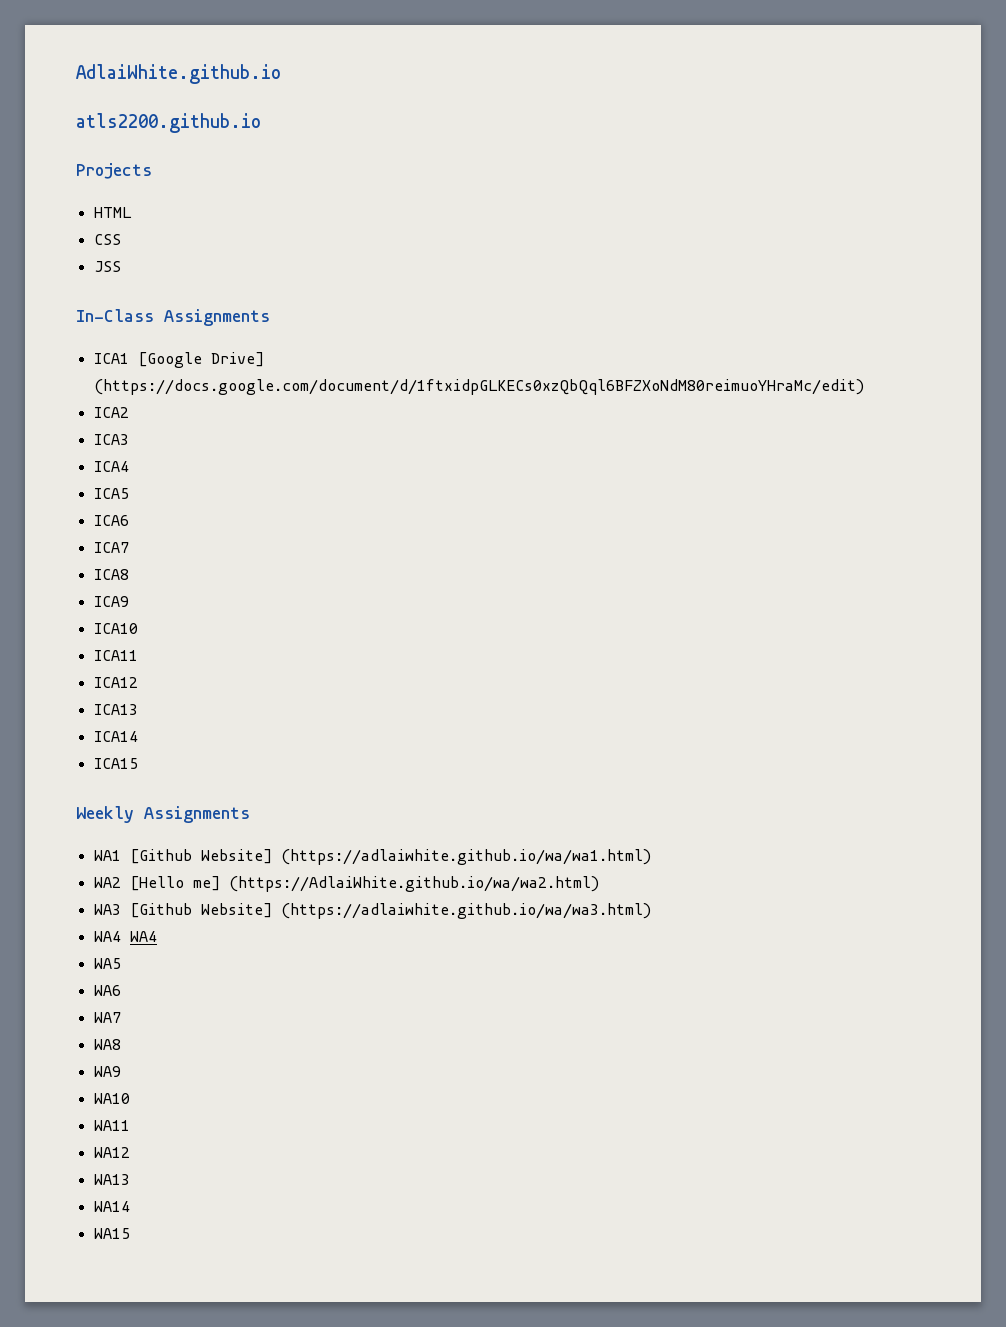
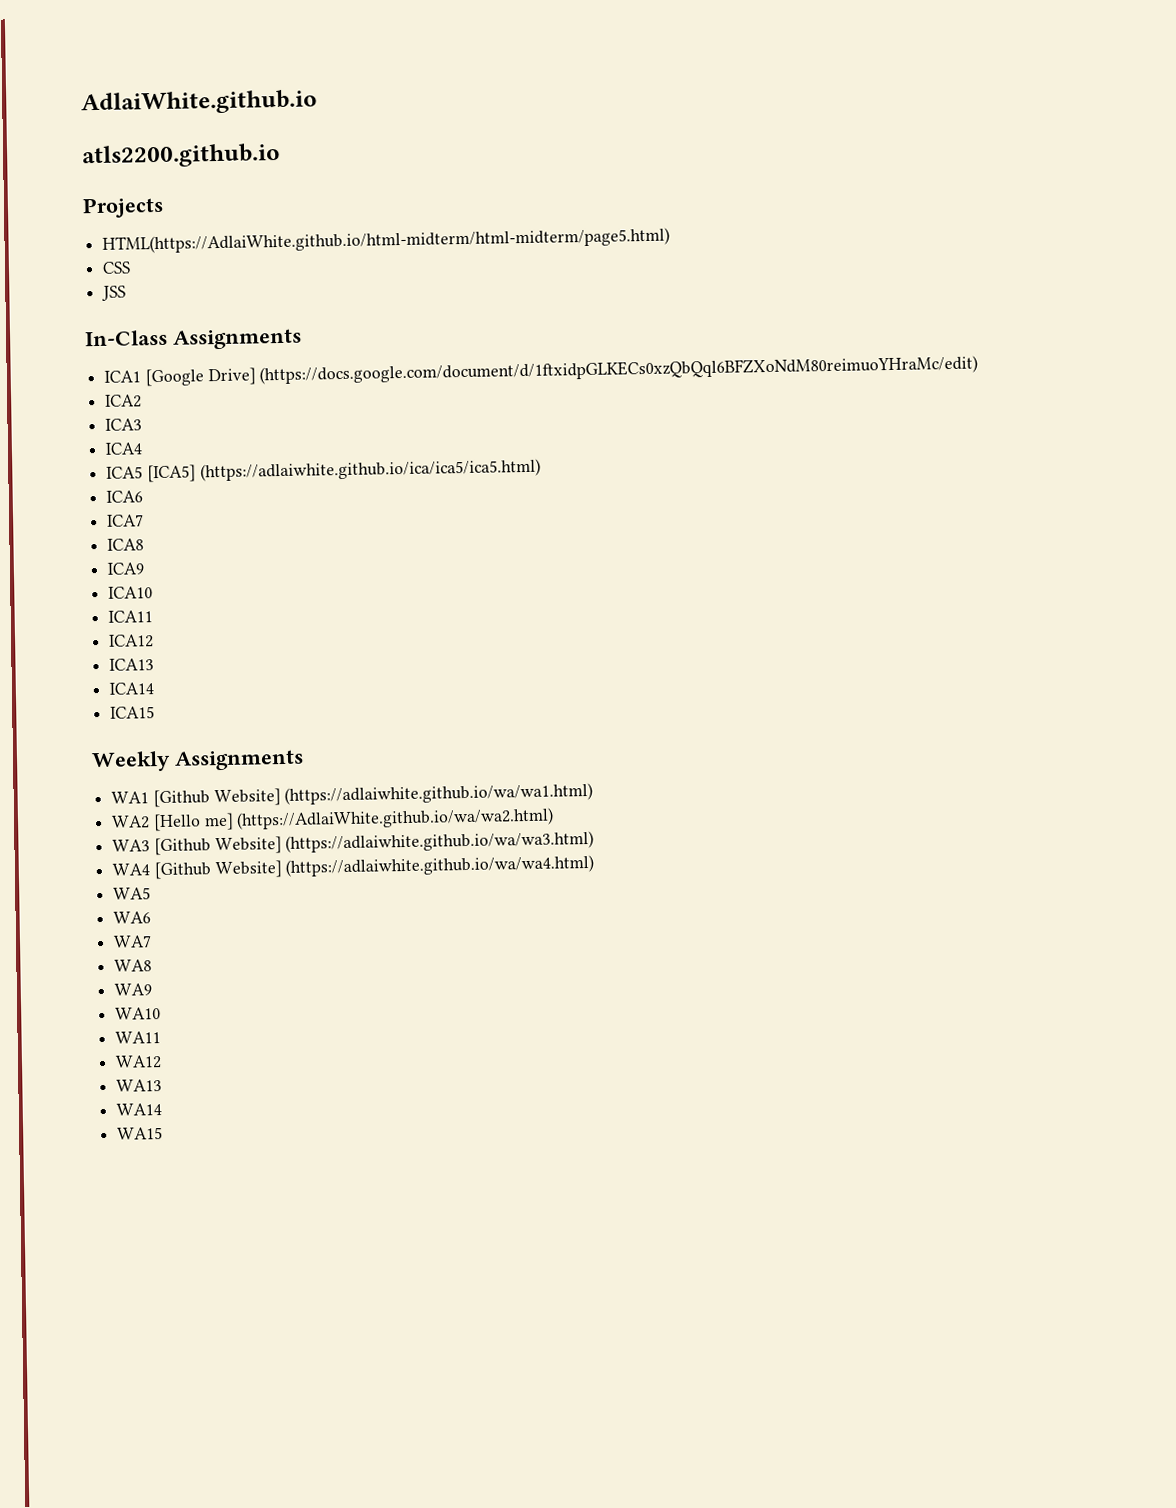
- HTML
+ HTML(https://AdlaiWhite.github.io/html-midterm/html-midterm/page5.html)
- ICA5
+ ICA5 [ICA5] (https://adlaiwhite.github.io/ica/ica5/ica5.html)
- WA4 WA4
+ WA4 [Github Website] (https://adlaiwhite.github.io/wa/wa4.html)

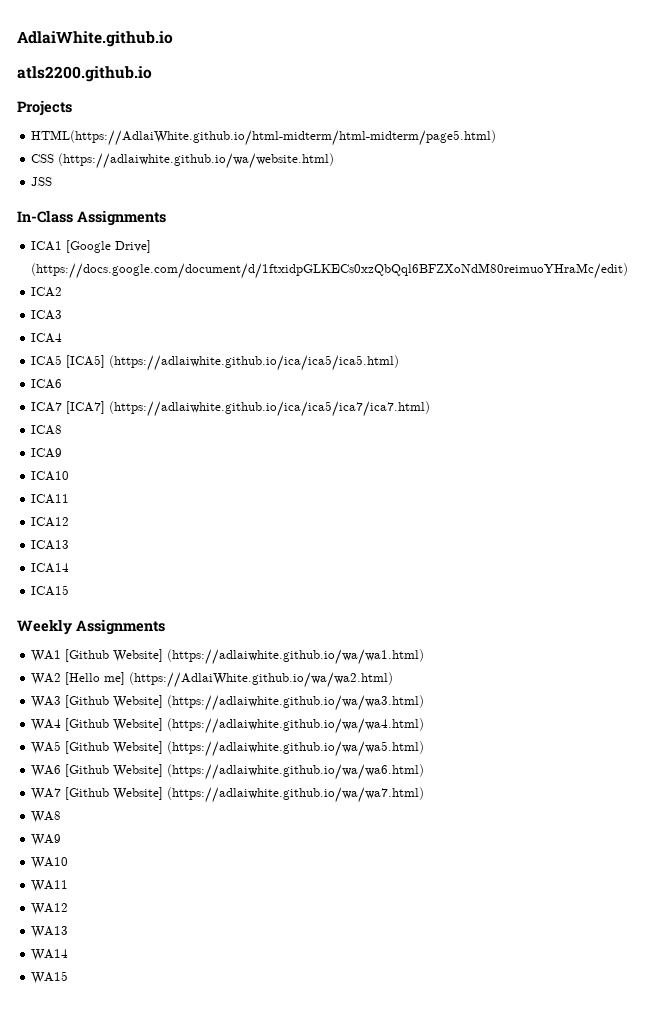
- CSS
+ CSS (https://adlaiwhite.github.io/wa/website.html)
- ICA7
+ ICA7 [ICA7] (https://adlaiwhite.github.io/ica/ica5/ica7/ica7.html)
- WA5
- WA6
- WA7
+ WA5 [Github Website] (https://adlaiwhite.github.io/wa/wa5.html)
+ WA6 [Github Website] (https://adlaiwhite.github.io/wa/wa6.html)
+ WA7 [Github Website] (https://adlaiwhite.github.io/wa/wa7.html)

